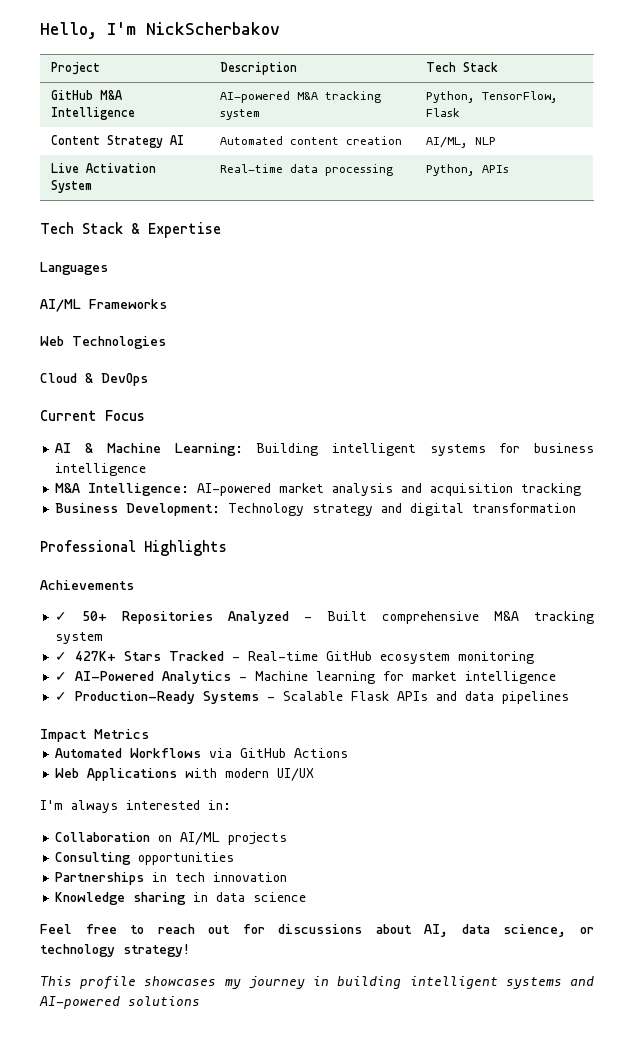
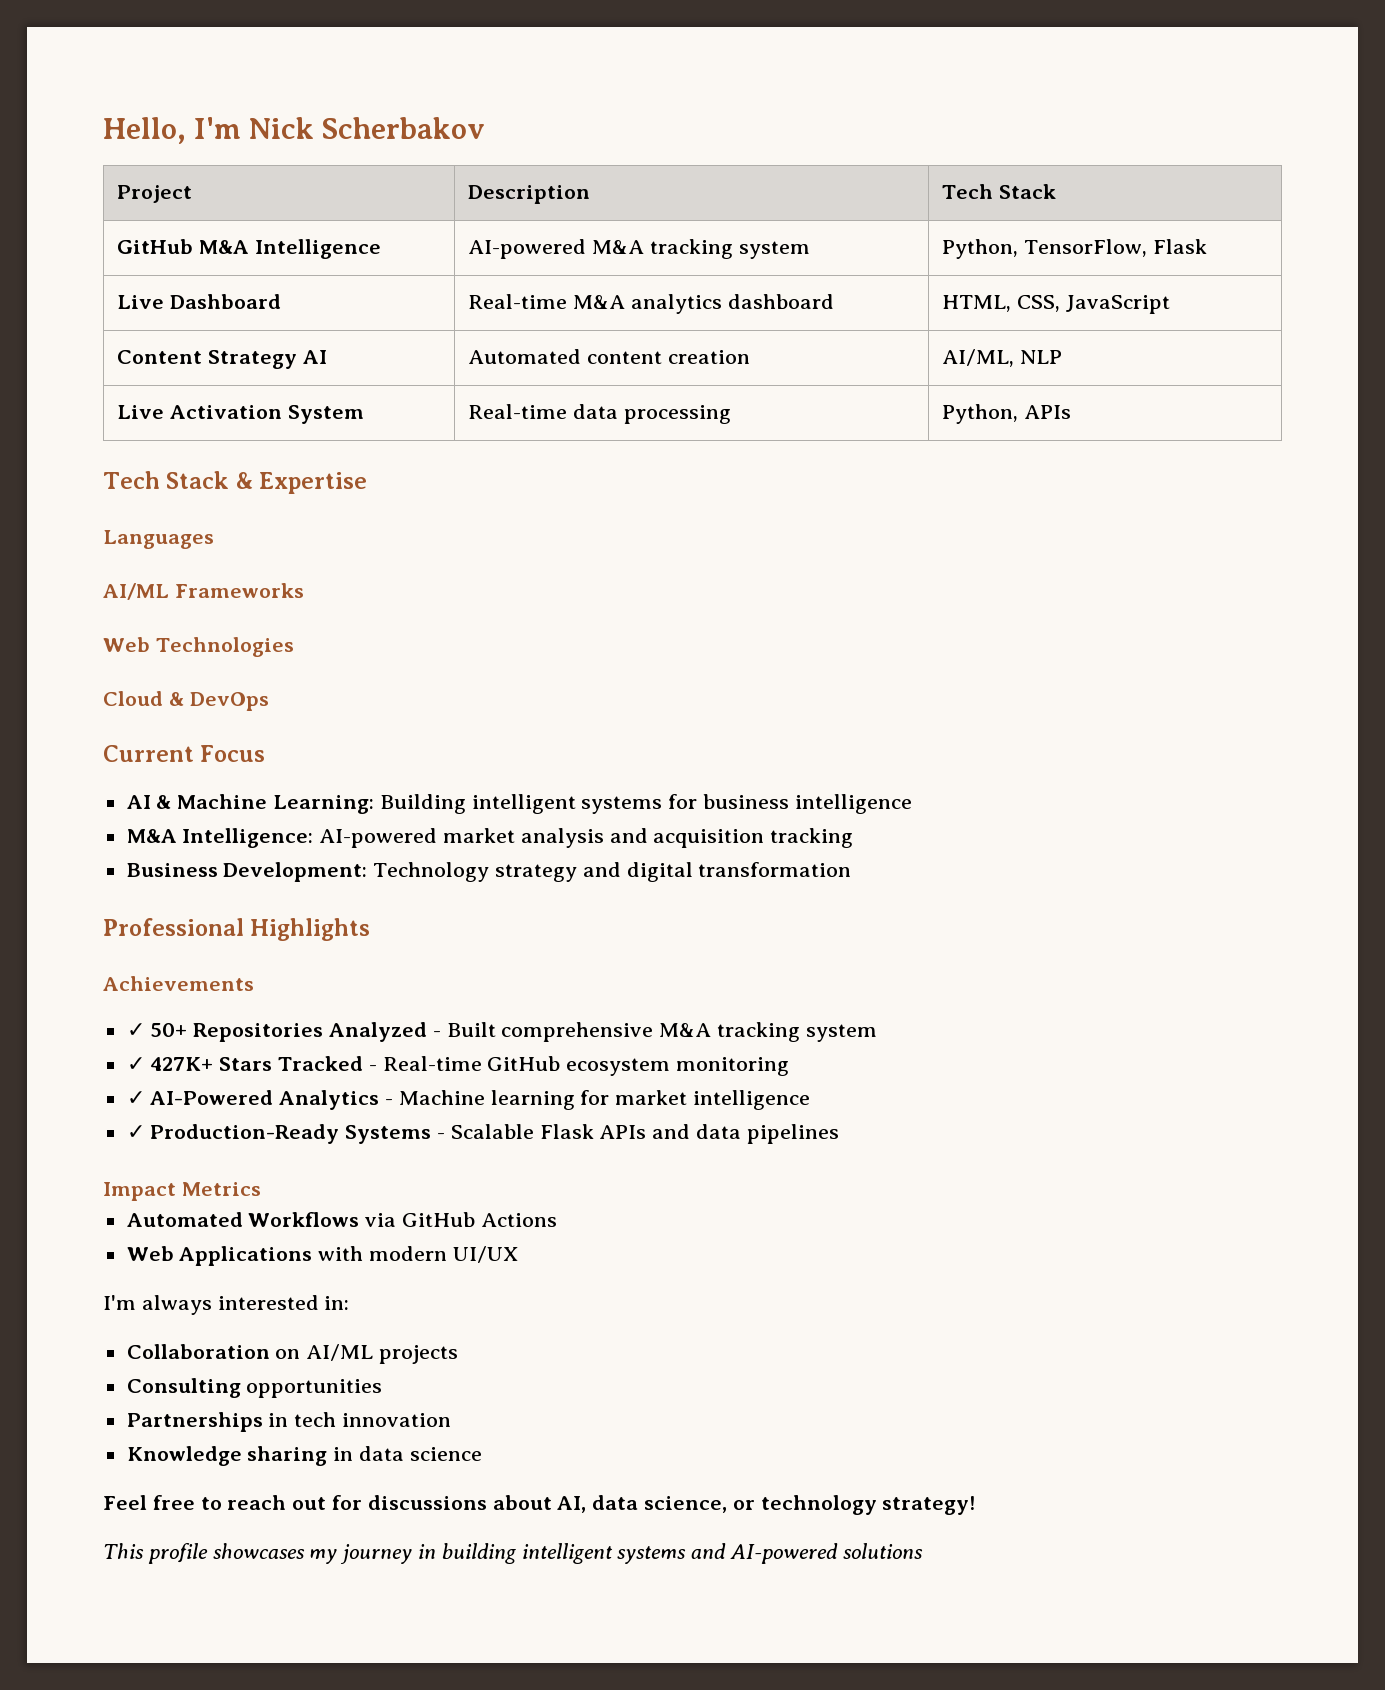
- Hello, I'm NickScherbakov
+ Hello, I'm Nick Scherbakov
+ Live Dashboard | Real-time M&A analytics dashboard | HTML, CSS, JavaScript

